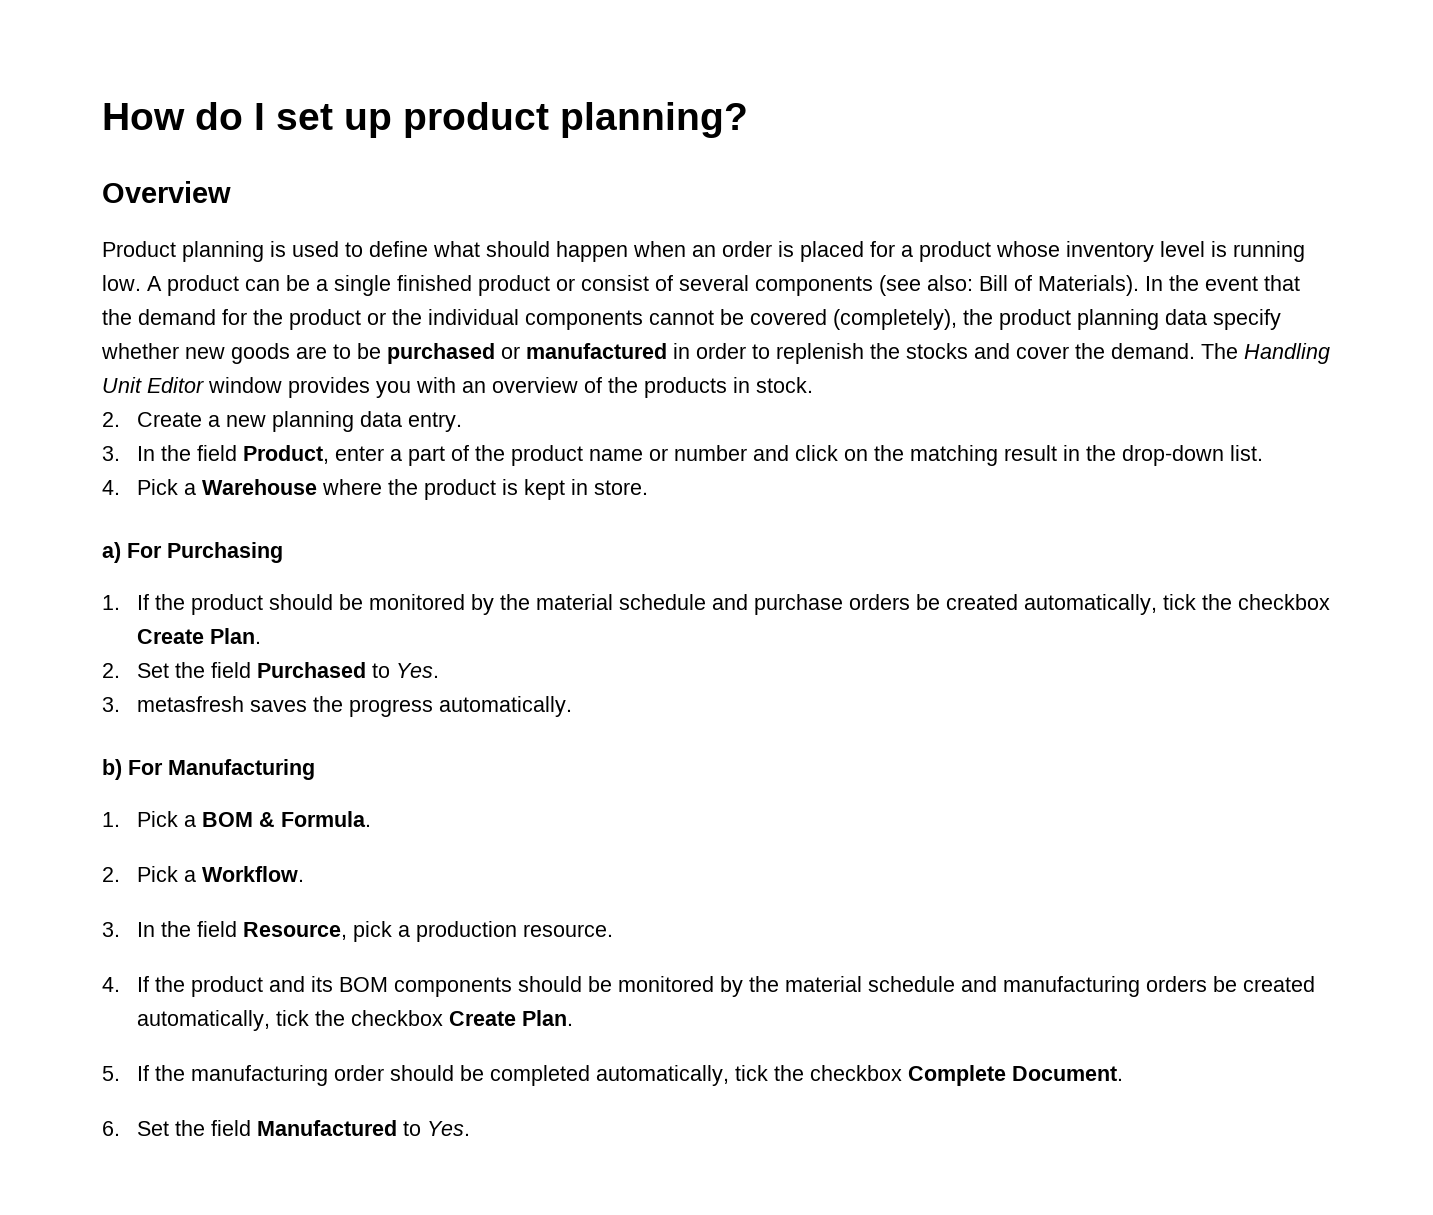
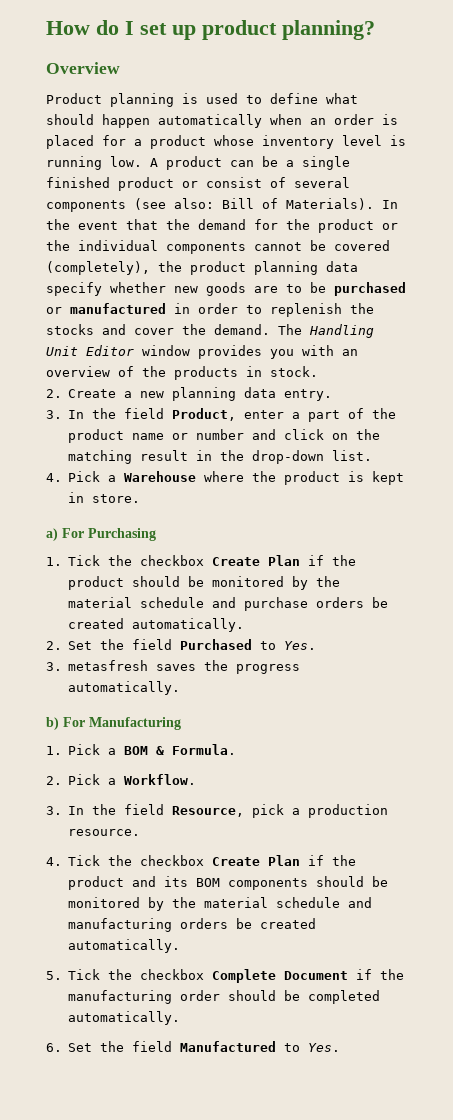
- Product planning is used to define what should happen when an order is placed for a product whose inventory level is running low.
+ Product planning is used to define what should happen automatically when an order is placed for a product whose inventory level is running low.
- 1. If the product should be monitored by the material schedule and purchase orders be created automatically, tick the checkbox Create Plan.
+ 1. Tick the checkbox Create Plan if the product should be monitored by the material schedule and purchase orders be created automatically.
- 4. If the product and its BOM components should be monitored by the material schedule and manufacturing orders be created automatically, tick the checkbox Create Plan.
- 5. If the manufacturing order should be completed automatically, tick the checkbox Complete Document.
+ 4. Tick the checkbox Create Plan if the product and its BOM components should be monitored by the material schedule and manufacturing orders be created automatically.
+ 5. Tick the checkbox Complete Document if the manufacturing order should be completed automatically.

